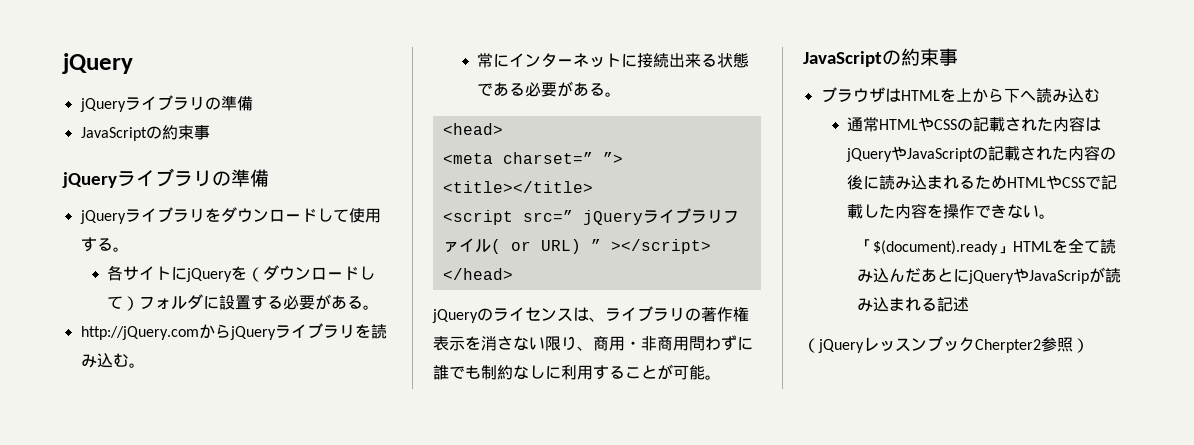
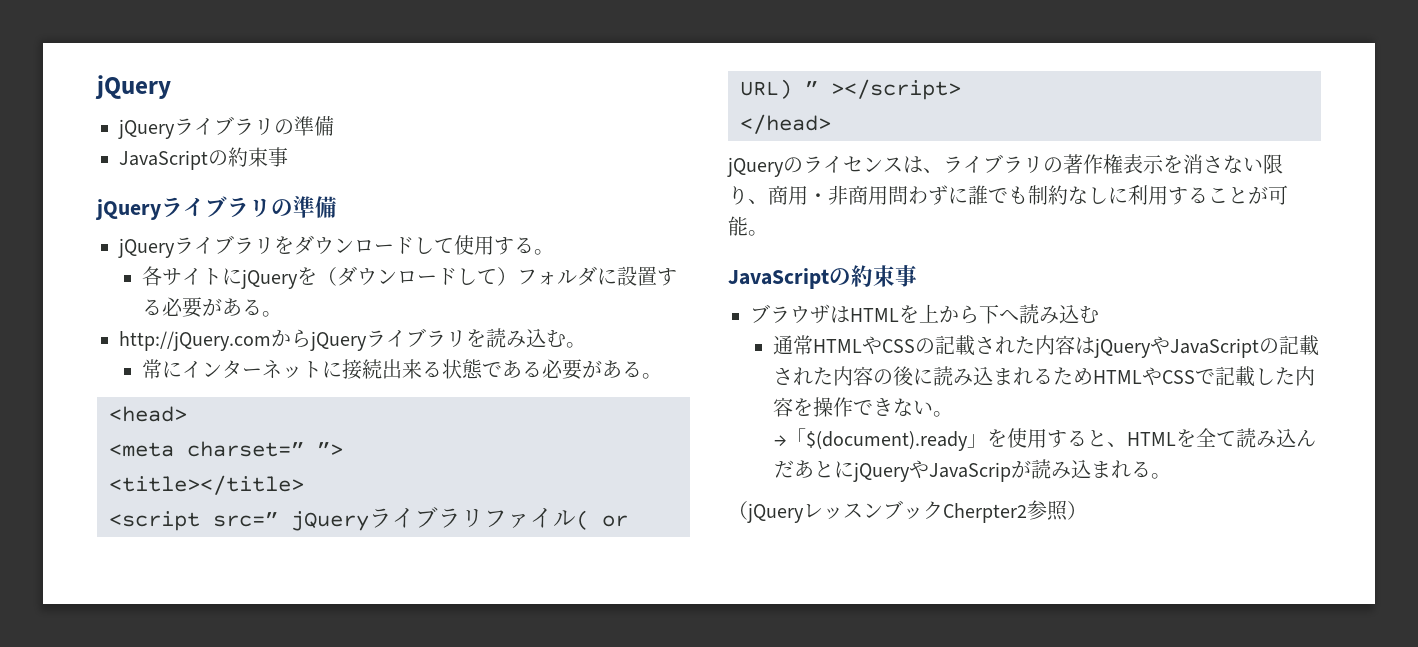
- 「$(document).ready」HTMLを全て読み込んだあとにjQueryやJavaScripが読み込まれる記述
+ →「$(document).ready」を使用すると、HTMLを全て読み込んだあとにjQueryやJavaScripが読み込まれる。

